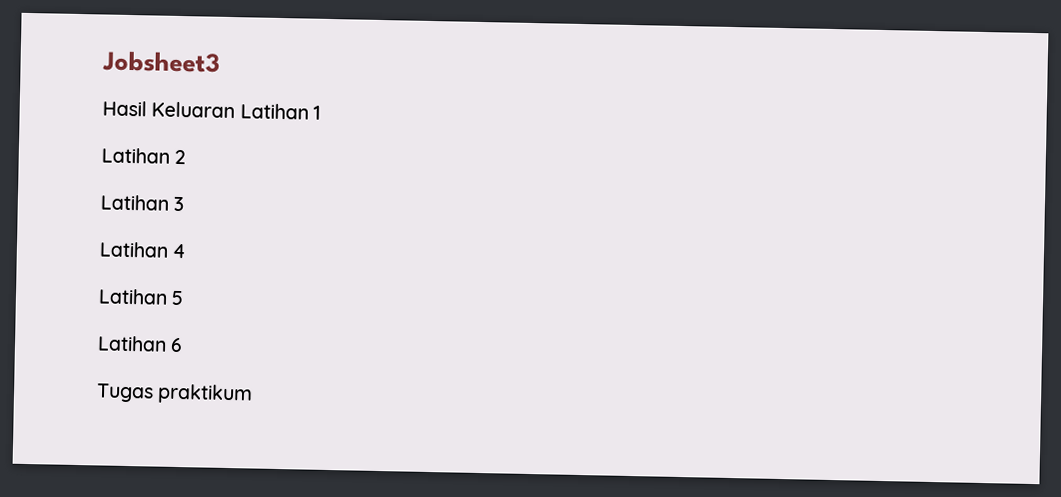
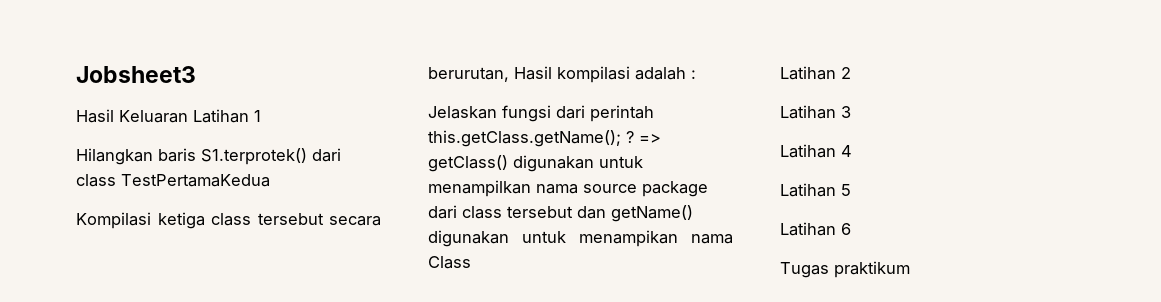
+ Hilangkan baris S1.terprotek() dari class TestPertamaKedua
+ Kompilasi ketiga class tersebut secara berurutan, Hasil kompilasi adalah :
+ Jelaskan fungsi dari perintah this.getClass.getName(); ? => getClass() digunakan untuk menampilkan nama source package dari class tersebut dan getName() digunakan untuk menampikan nama Class

